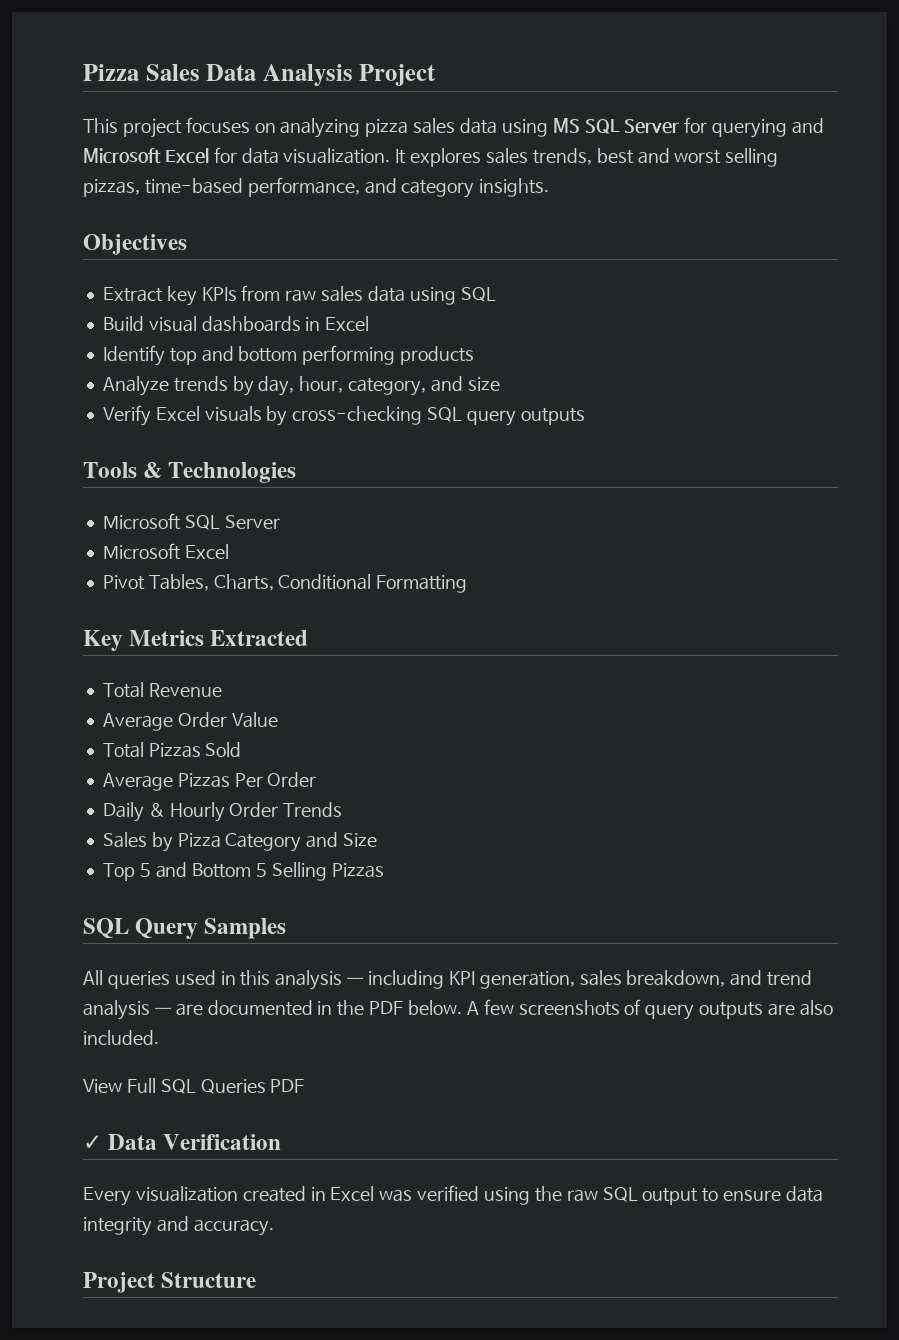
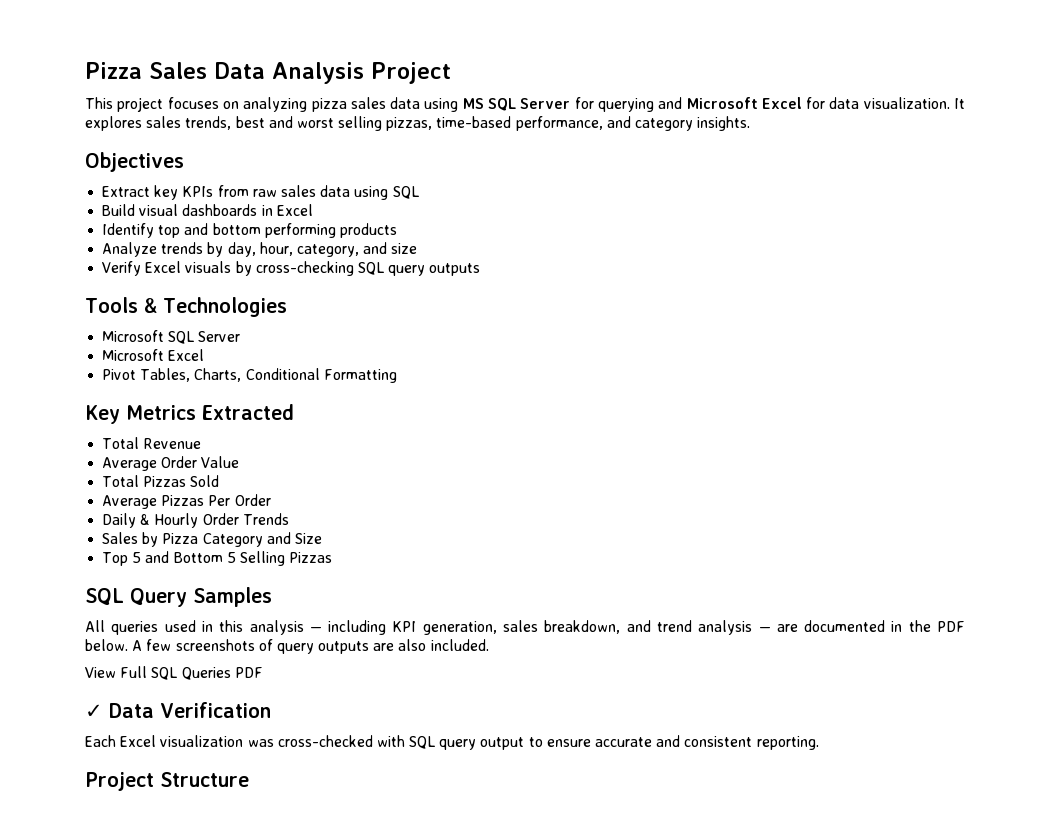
- Every visualization created in Excel was verified using the raw SQL output to ensure data integrity and accuracy.
+ Each Excel visualization was cross-checked with SQL query output to ensure accurate and consistent reporting.

